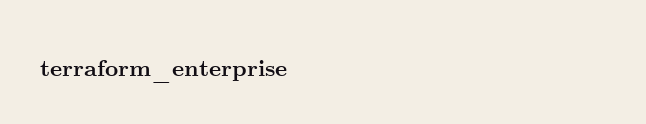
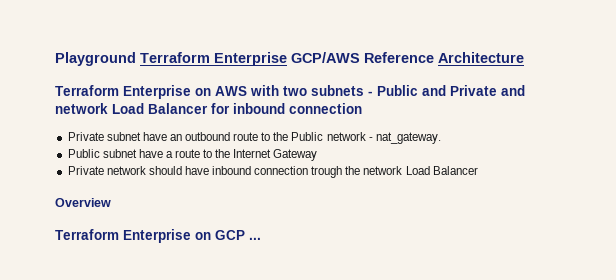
- terraform_enterprise
+ Playground Terraform Enterprise GCP/AWS Reference Architecture
+ Terraform Enterprise on AWS with two subnets - Public and Private and network Load Balancer for inbound connection
+ Private subnet have an outbound route to the Public network - nat_gateway.
+ Public subnet have a route to the Internet Gateway
+ Private network should have inbound connection trough the network Load Balancer
+ Overview
+ Terraform Enterprise on GCP ...

